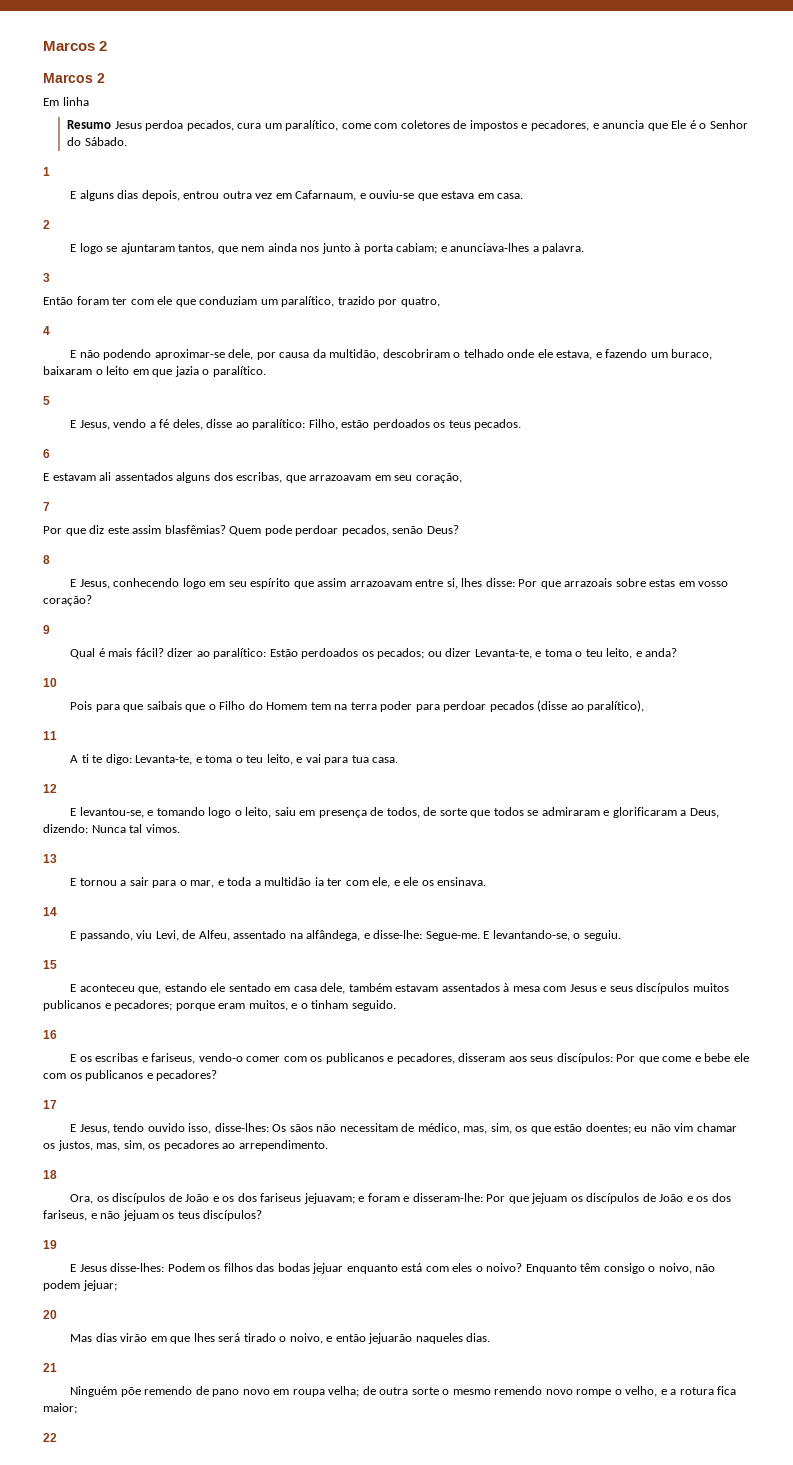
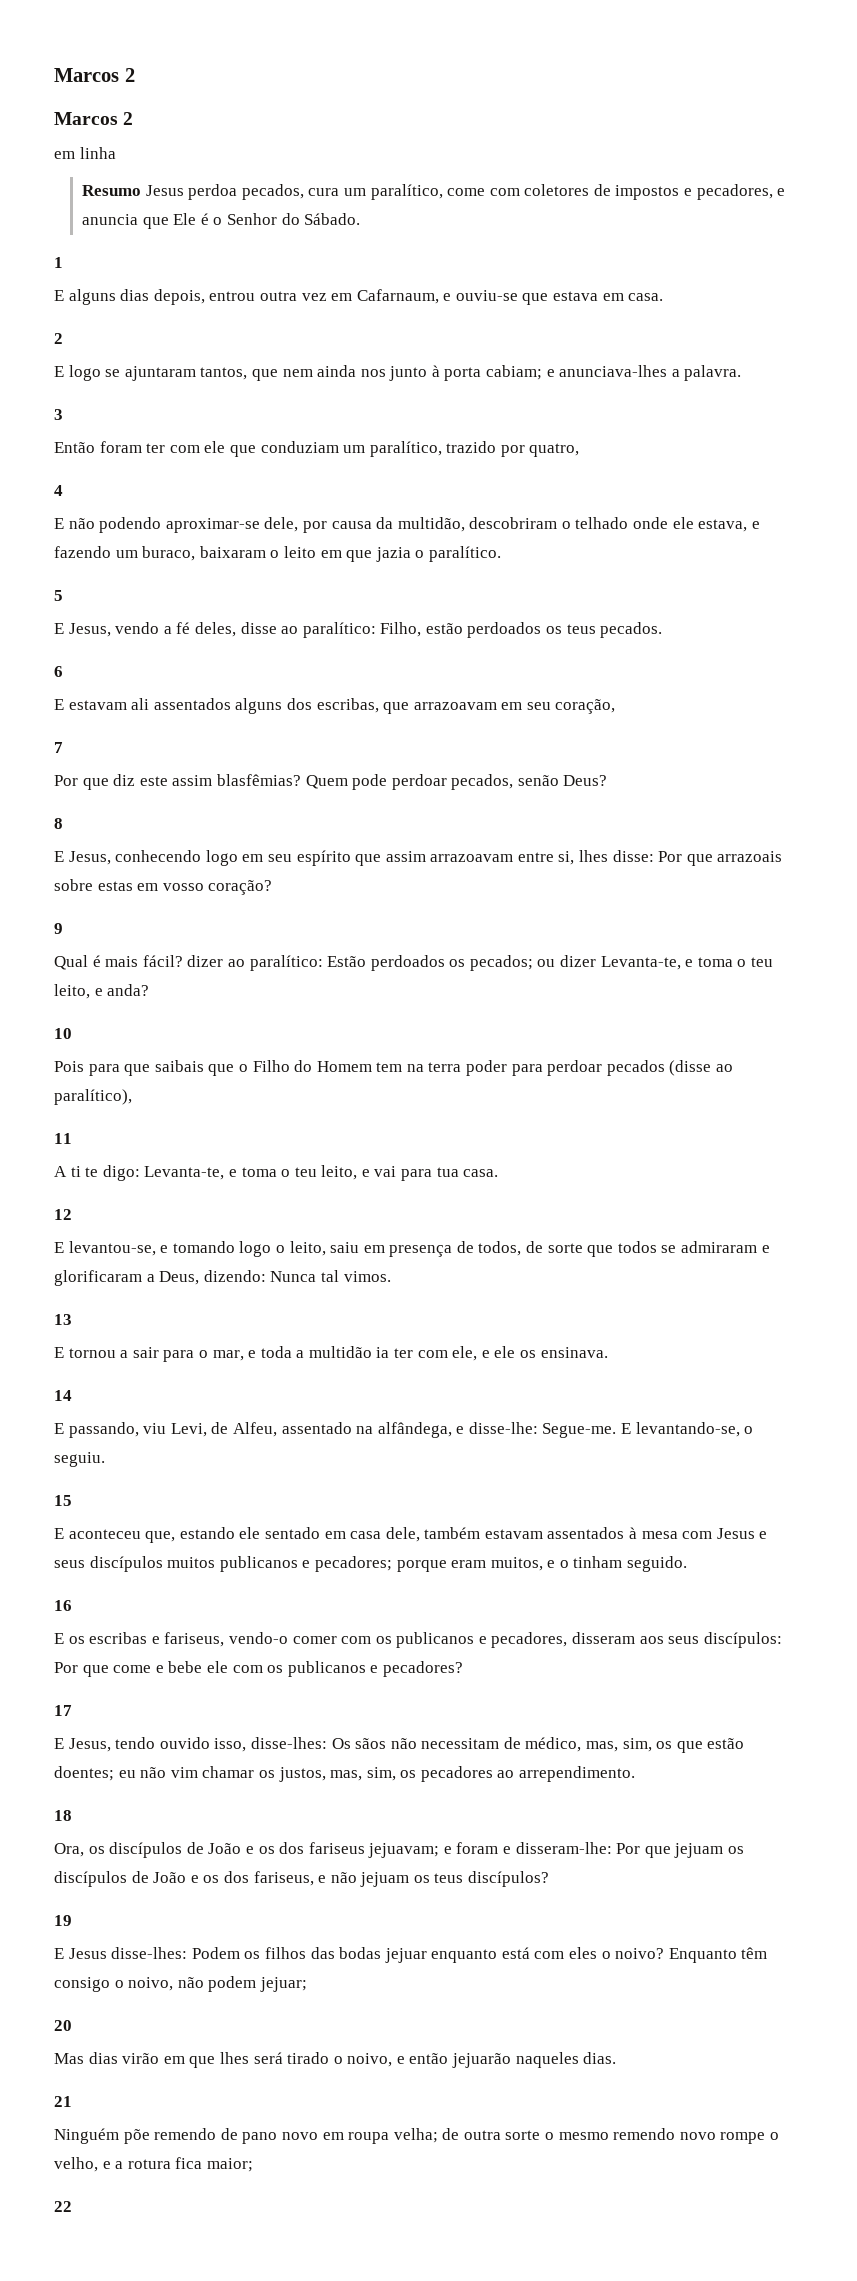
- Em linha
+ em linha

